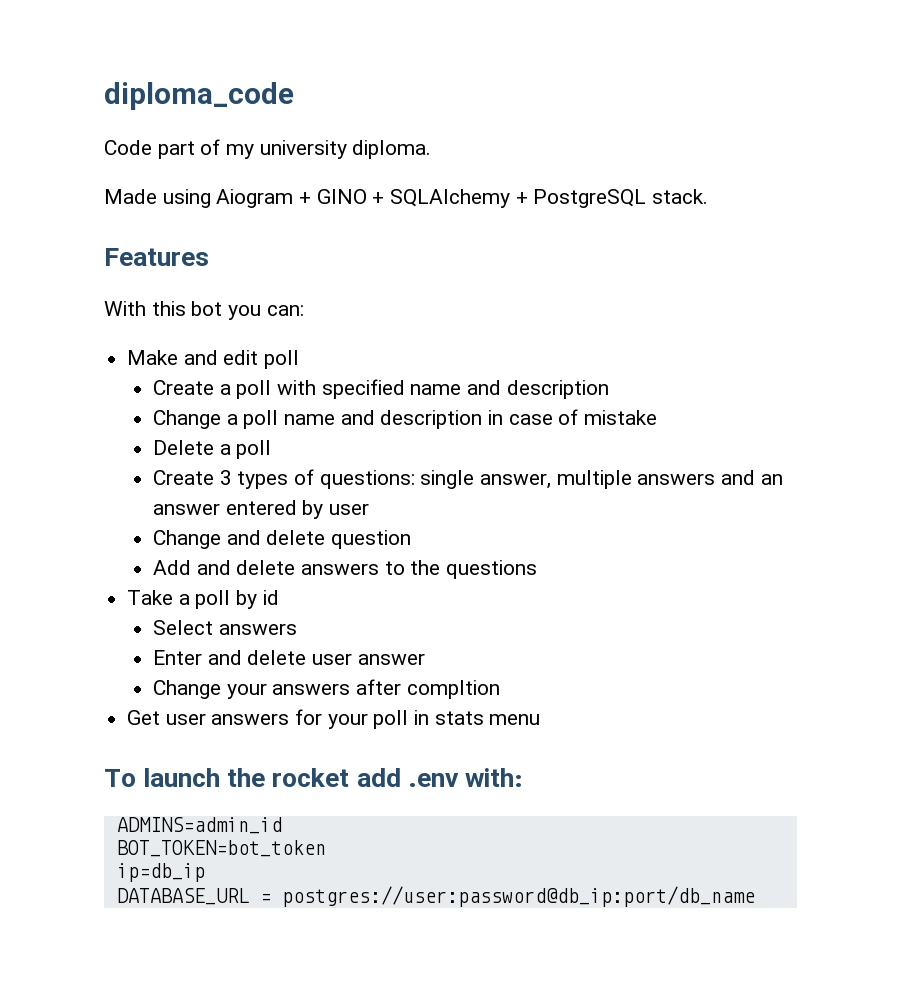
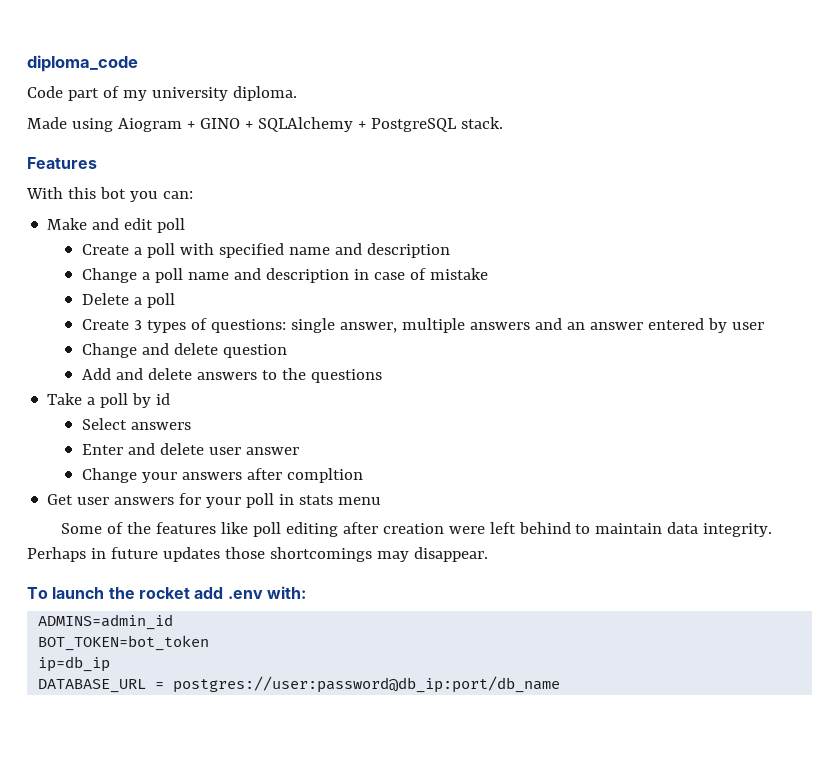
+ Some of the features like poll editing after creation were left behind to maintain data integrity. Perhaps in future updates those shortcomings may disappear.

